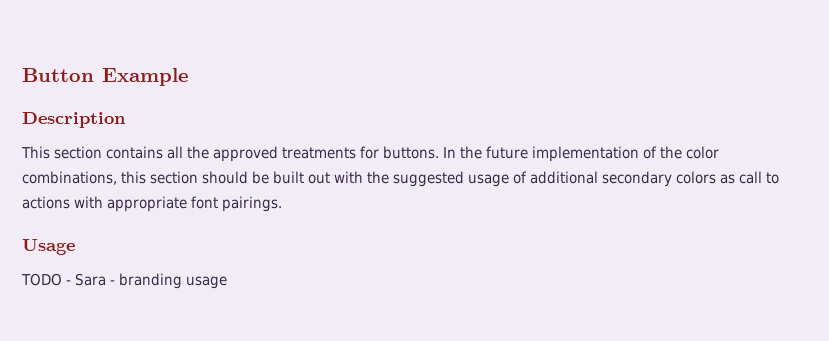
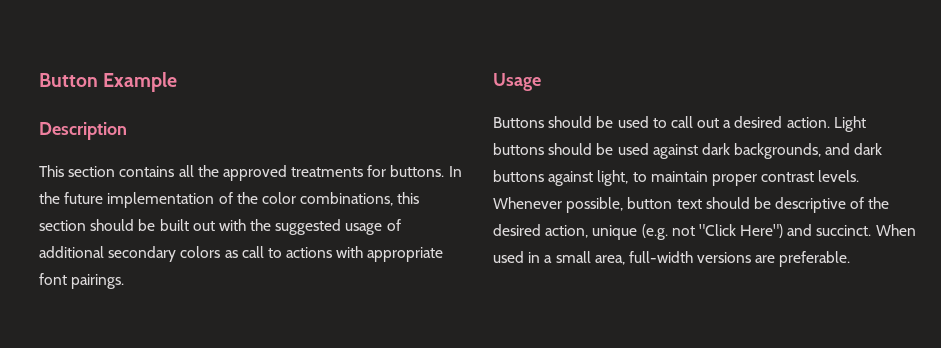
- TODO - Sara - branding usage
+ Buttons should be used to call out a desired action. Light buttons should be used against dark backgrounds, and dark buttons against light, to maintain proper contrast levels. Whenever possible, button text should be descriptive of the desired action, unique (e.g. not "Click Here") and succinct. When used in a small area, full-width versions are preferable.

